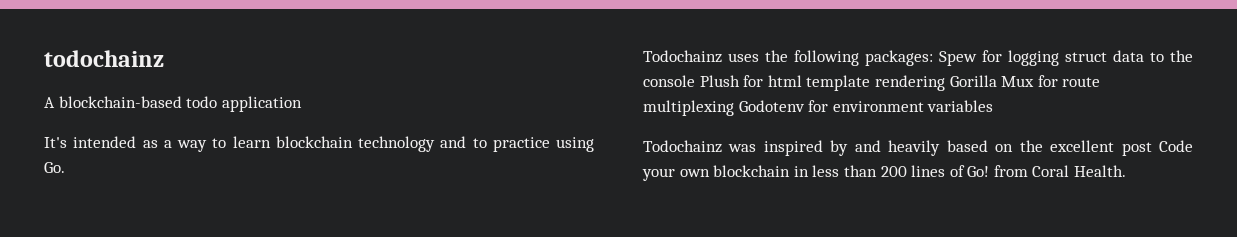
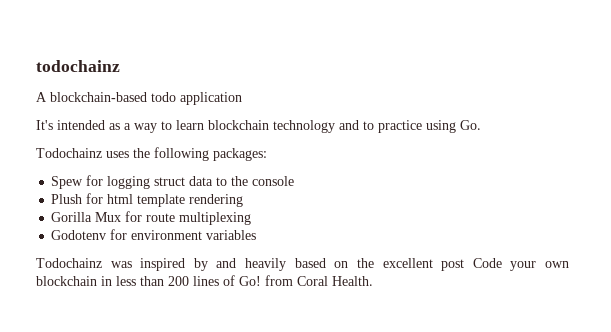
- Todochainz uses the following packages: Spew for logging struct data to the console Plush for html template rendering Gorilla Mux for route multiplexing Godotenv for environment variables
+ Todochainz uses the following packages:
+ Spew for logging struct data to the console
+ Plush for html template rendering
+ Gorilla Mux for route multiplexing
+ Godotenv for environment variables

